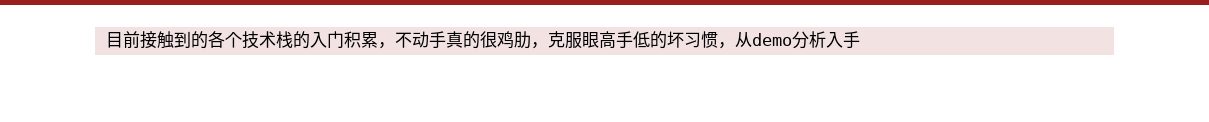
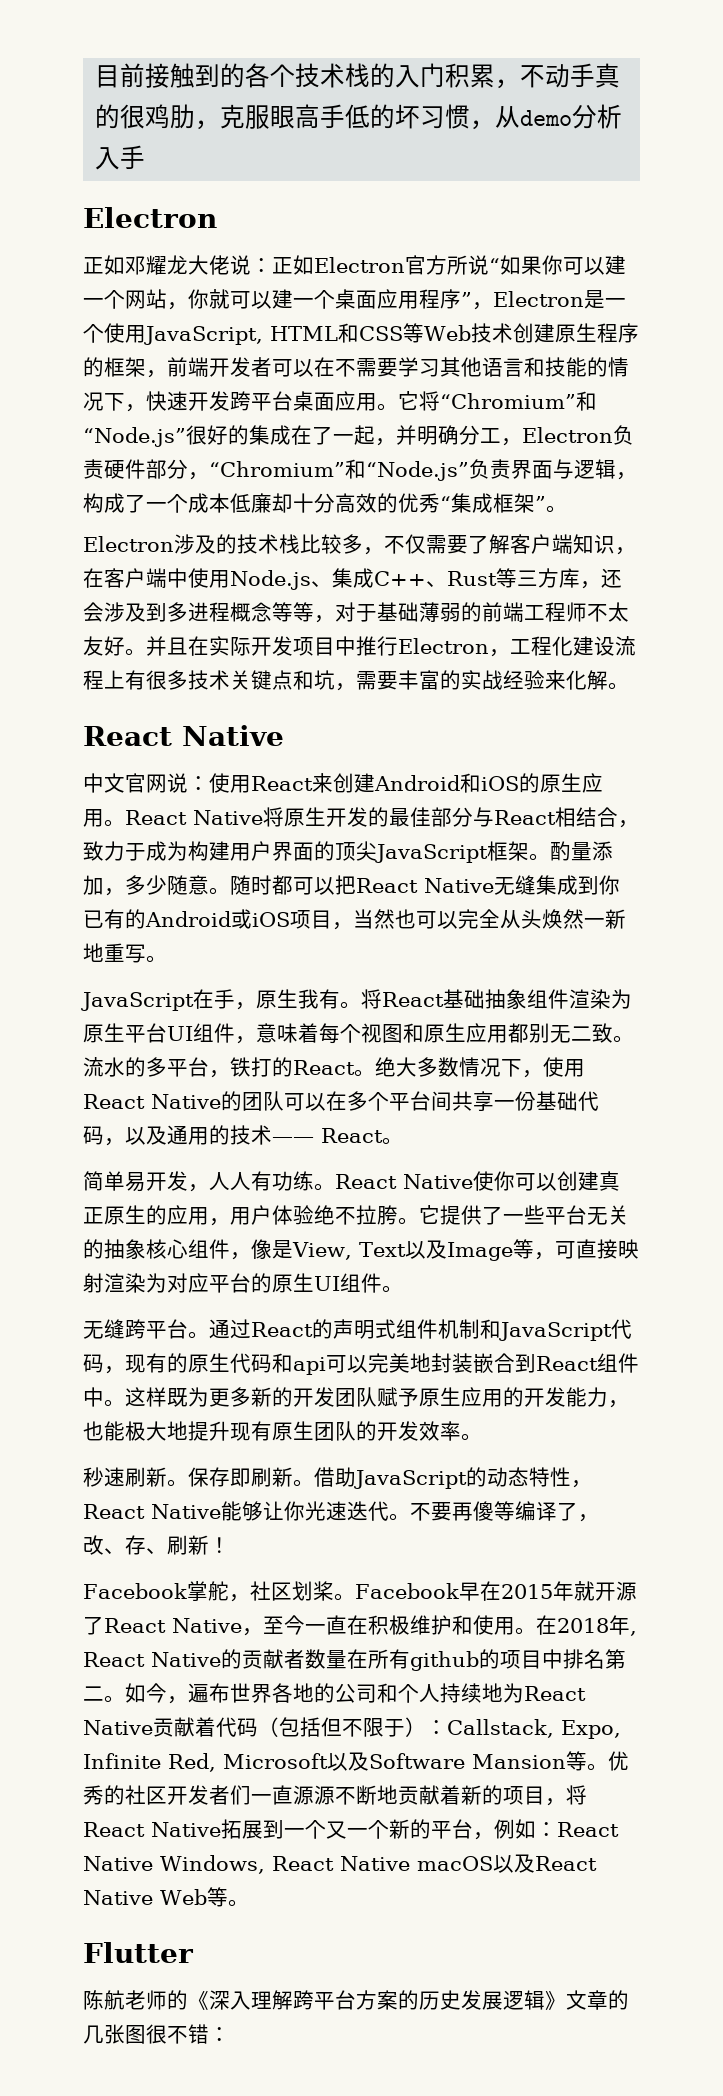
  目前接触到的各个技术栈的入门积累，不动手真的很鸡肋，克服眼高手低的坏习惯，从demo分析入手
+ Electron
+ 正如邓耀龙大佬说：正如Electron官方所说“如果你可以建一个网站，你就可以建一个桌面应用程序”，Electron是一个使用JavaScript, HTML和CSS等Web技术创建原生程序的框架，前端开发者可以在不需要学习其他语言和技能的情况下，快速开发跨平台桌面应用。它将“Chromium”和“Node.js”很好的集成在了一起，并明确分工，Electron负责硬件部分，“Chromium”和“Node.js”负责界面与逻辑，构成了一个成本低廉却十分高效的优秀“集成框架”。
+ Electron涉及的技术栈比较多，不仅需要了解客户端知识，在客户端中使用Node.js、集成C++、Rust等三方库，还会涉及到多进程概念等等，对于基础薄弱的前端工程师不太友好。并且在实际开发项目中推行Electron，工程化建设流程上有很多技术关键点和坑，需要丰富的实战经验来化解。
+ React Native
+ 中文官网说：使用React来创建Android和iOS的原生应用。React Native将原生开发的最佳部分与React相结合，致力于成为构建用户界面的顶尖JavaScript框架。酌量添加，多少随意。随时都可以把React Native无缝集成到你已有的Android或iOS项目，当然也可以完全从头焕然一新地重写。
+ JavaScript在手，原生我有。将React基础抽象组件渲染为原生平台UI组件，意味着每个视图和原生应用都别无二致。流水的多平台，铁打的React。绝大多数情况下，使用React Native的团队可以在多个平台间共享一份基础代码，以及通用的技术—— React。
+ 简单易开发，人人有功练。React Native使你可以创建真正原生的应用，用户体验绝不拉胯。它提供了一些平台无关的抽象核心组件，像是View, Text以及Image等，可直接映射渲染为对应平台的原生UI组件。
+ 无缝跨平台。通过React的声明式组件机制和JavaScript代码，现有的原生代码和api可以完美地封装嵌合到React组件中。这样既为更多新的开发团队赋予原生应用的开发能力，也能极大地提升现有原生团队的开发效率。
+ 秒速刷新。保存即刷新。借助JavaScript的动态特性，React Native能够让你光速迭代。不要再傻等编译了，改、存、刷新！
+ Facebook掌舵，社区划桨。Facebook早在2015年就开源了React Native，至今一直在积极维护和使用。在2018年, React Native的贡献者数量在所有github的项目中排名第二。如今，遍布世界各地的公司和个人持续地为React Native贡献着代码（包括但不限于）：Callstack, Expo, Infinite Red, Microsoft以及Software Mansion等。优秀的社区开发者们一直源源不断地贡献着新的项目，将React Native拓展到一个又一个新的平台，例如：React Native Windows, React Native macOS以及React Native Web等。
+ Flutter
+ 陈航老师的《深入理解跨平台方案的历史发展逻辑》文章的几张图很不错：

